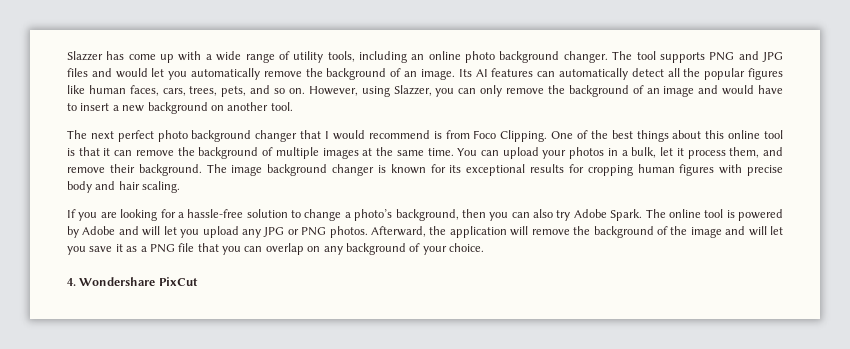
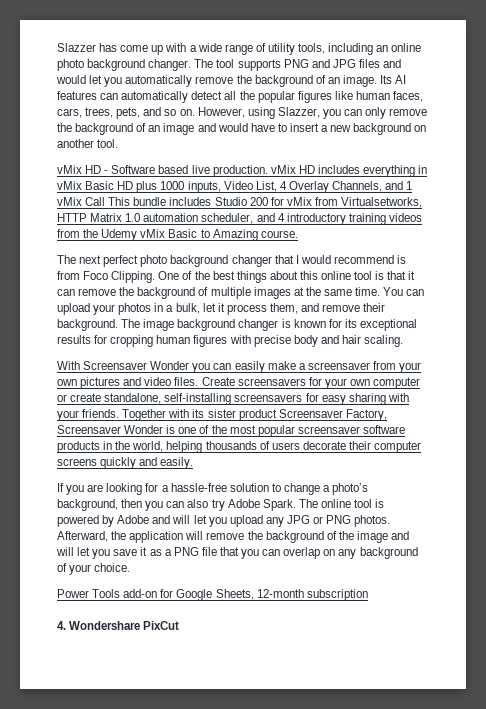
+ vMix HD - Software based live production. vMix HD includes everything in vMix Basic HD plus 1000 inputs, Video List, 4 Overlay Channels, and 1 vMix Call This bundle includes Studio 200 for vMix from Virtualsetworks, HTTP Matrix 1.0 automation scheduler, and 4 introductory training videos from the Udemy vMix Basic to Amazing course.
+ With Screensaver Wonder you can easily make a screensaver from your own pictures and video files. Create screensavers for your own computer or create standalone, self-installing screensavers for easy sharing with your friends. Together with its sister product Screensaver Factory, Screensaver Wonder is one of the most popular screensaver software products in the world, helping thousands of users decorate their computer screens quickly and easily.
+ Power Tools add-on for Google Sheets, 12-month subscription

